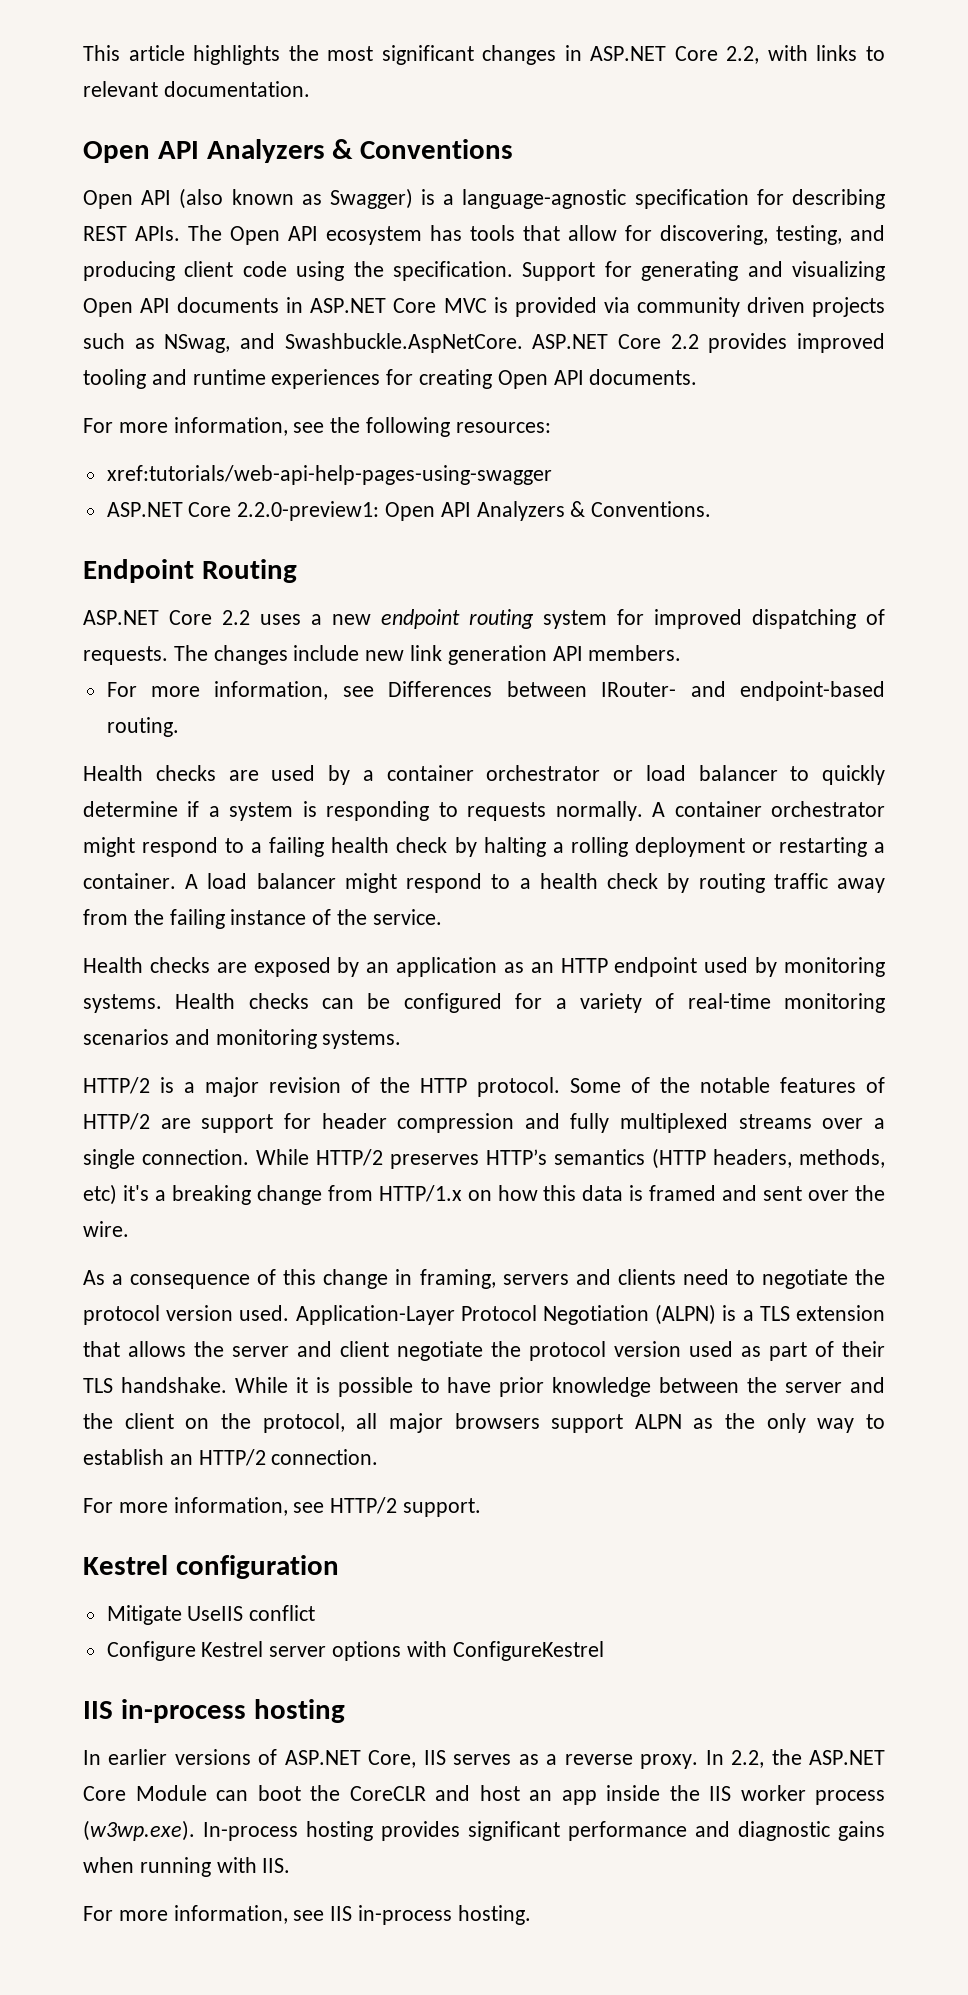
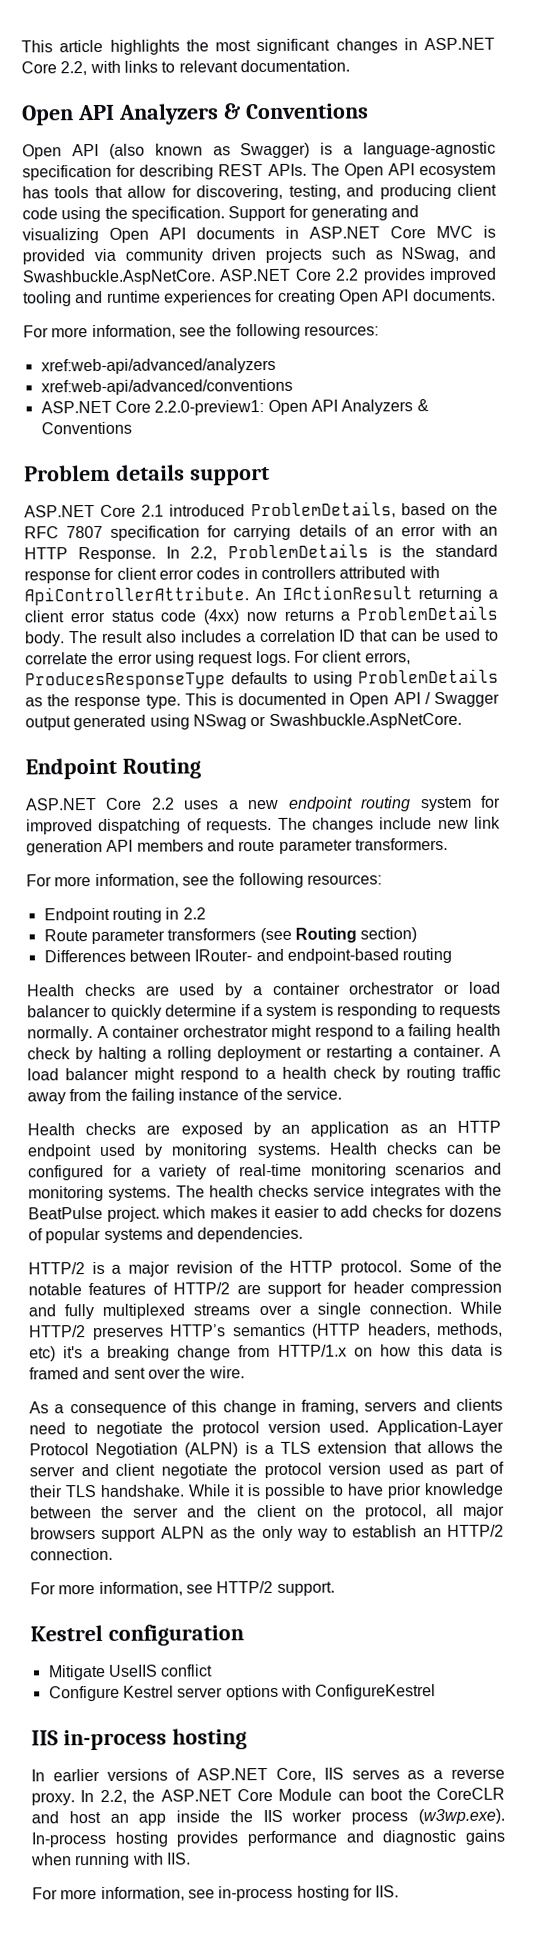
- xref:tutorials/web-api-help-pages-using-swagger
+ xref:web-api/advanced/analyzers
+ xref:web-api/advanced/conventions
- ASP.NET Core 2.2.0-preview1: Open API Analyzers & Conventions.
+ ASP.NET Core 2.2.0-preview1: Open API Analyzers & Conventions
+ Problem details support
+ ASP.NET Core 2.1 introduced ProblemDetails, based on the RFC 7807 specification for carrying details of an error with an HTTP Response. In 2.2, ProblemDetails is the standard response for client error codes in controllers attributed with ApiControllerAttribute. An IActionResult returning a client error status code (4xx) now returns a ProblemDetails body. The result also includes a correlation ID that can be used to correlate the error using request logs. For client errors, ProducesResponseType defaults to using ProblemDetails as the response type. This is documented in Open API / Swagger output generated using NSwag or Swashbuckle.AspNetCore.
- The changes include new link generation API members.
- For more information, see Differences between IRouter- and endpoint-based routing.
+ The changes include new link generation API members and route parameter transformers.
+ For more information, see the following resources:
+ Endpoint routing in 2.2
+ Route parameter transformers (see Routing section)
+ Differences between IRouter- and endpoint-based routing
+ The health checks service integrates with the BeatPulse project. which makes it easier to add checks for dozens of popular systems and dependencies.
- In 2.2, the ASP.NET Core Module can boot the CoreCLR and host an app inside the IIS worker process (w3wp.exe). In-process hosting provides significant performance and diagnostic gains when running with IIS.
+ In 2.2, the ASP.NET Core Module can boot the CoreCLR and host an app inside the IIS worker process (w3wp.exe). In-process hosting provides performance and diagnostic gains when running with IIS.
- For more information, see IIS in-process hosting.
+ For more information, see in-process hosting for IIS.

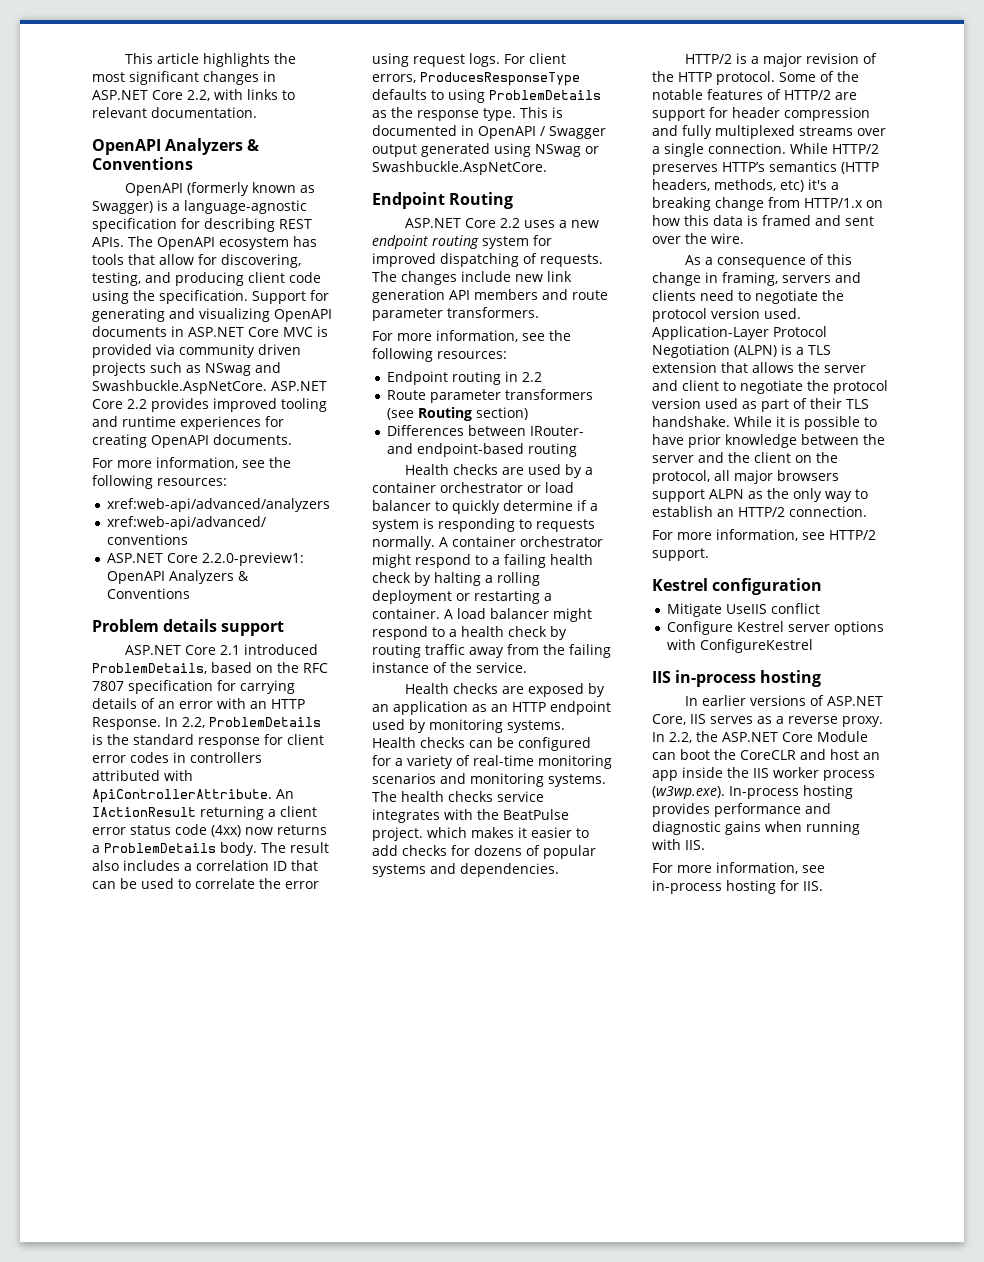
  This article highlights the most significant changes in ASP.NET Core 2.2, with links to relevant documentation.
- Open API Analyzers & Conventions
- Open API (also known as Swagger) is a language-agnostic specification for describing REST APIs.
+ OpenAPI Analyzers & Conventions
+ OpenAPI (formerly known as Swagger) is a language-agnostic specification for describing REST APIs.
- The Open API ecosystem has tools that allow for discovering, testing, and producing client code using the specification.
+ The OpenAPI ecosystem has tools that allow for discovering, testing, and producing client code using the specification.
- Support for generating and visualizing Open API documents in ASP.NET Core MVC is provided via community driven projects such as NSwag, and Swashbuckle.AspNetCore. ASP.NET Core 2.2 provides improved tooling and runtime experiences for creating Open API documents.
+ Support for generating and visualizing OpenAPI documents in ASP.NET Core MVC is provided via community driven projects such as NSwag and Swashbuckle.AspNetCore. ASP.NET Core 2.2 provides improved tooling and runtime experiences for creating OpenAPI documents.
- ASP.NET Core 2.2.0-preview1: Open API Analyzers & Conventions
+ ASP.NET Core 2.2.0-preview1: OpenAPI Analyzers & Conventions
- This is documented in Open API / Swagger output generated using NSwag or Swashbuckle.AspNetCore.
+ This is documented in OpenAPI / Swagger output generated using NSwag or Swashbuckle.AspNetCore.
- Application-Layer Protocol Negotiation (ALPN) is a TLS extension that allows the server and client negotiate the protocol version used as part of their TLS handshake.
+ Application-Layer Protocol Negotiation (ALPN) is a TLS extension that allows the server and client to negotiate the protocol version used as part of their TLS handshake.

